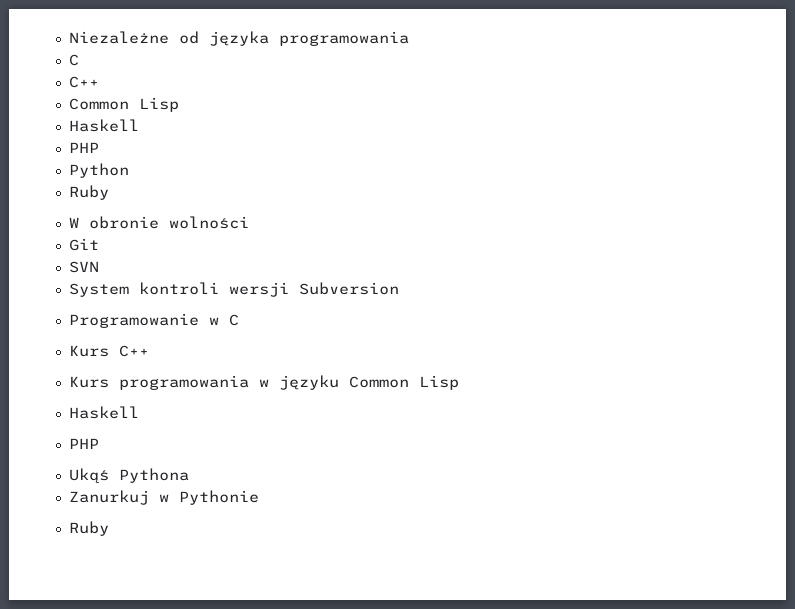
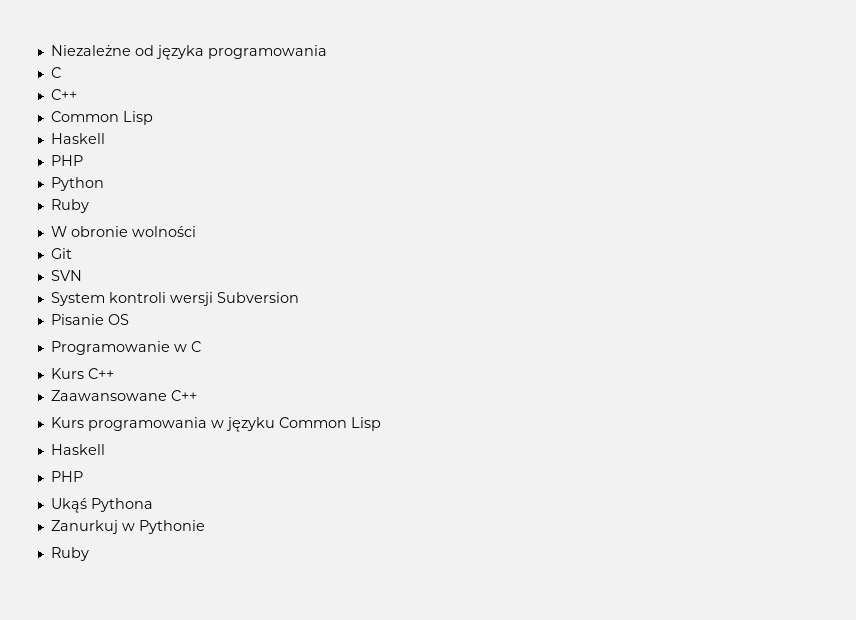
+ Pisanie OS
+ Zaawansowane C++

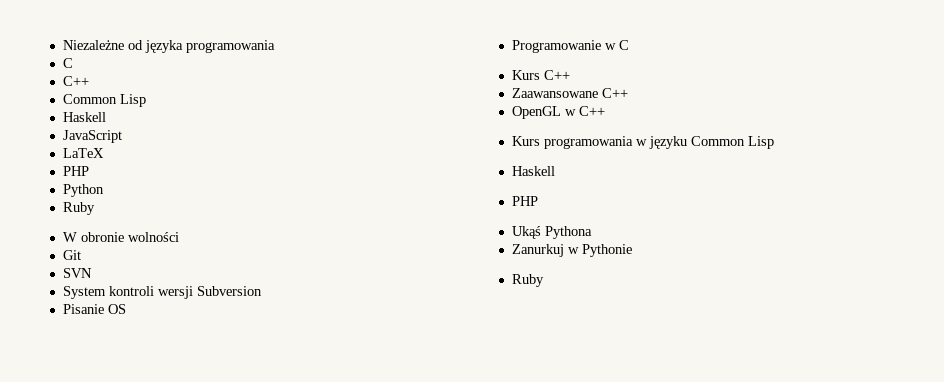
+ JavaScript
+ LaTeX
+ OpenGL w C++

